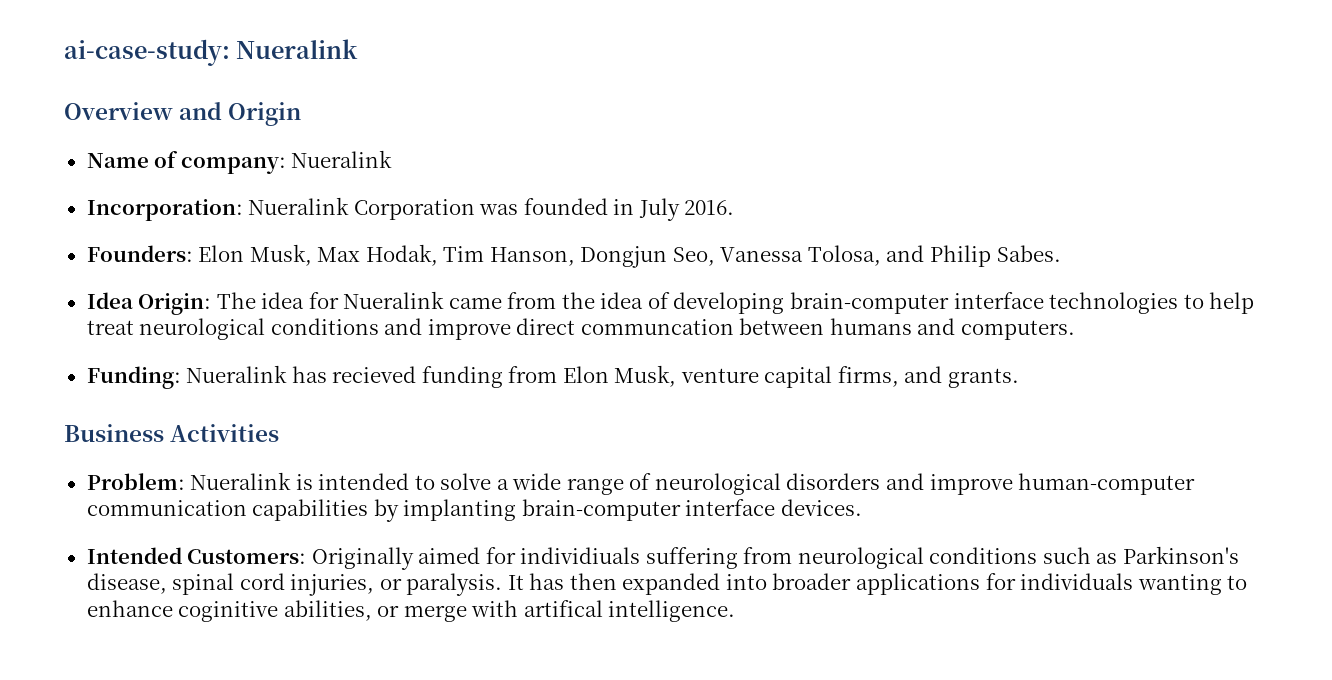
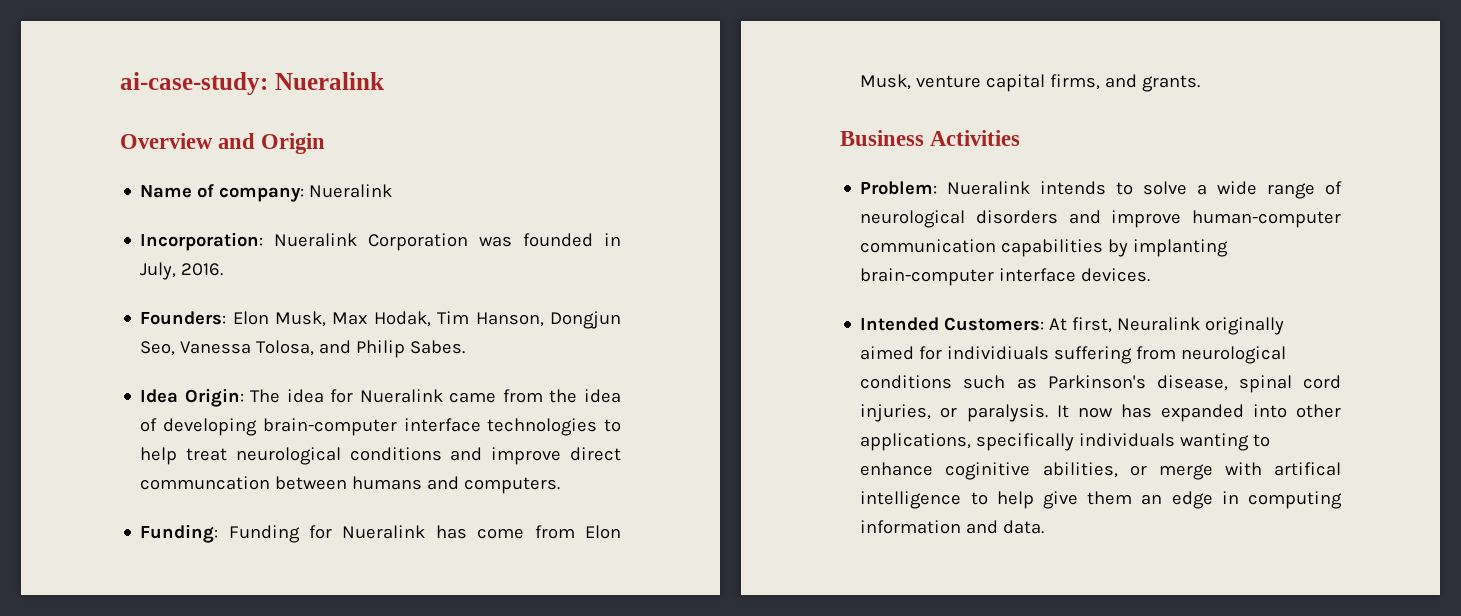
- Incorporation: Nueralink Corporation was founded in July 2016.
+ Incorporation: Nueralink Corporation was founded in July, 2016.
- Funding: Nueralink has recieved funding from Elon Musk, venture capital firms, and grants.
+ Funding: Funding for Nueralink has come from Elon Musk, venture capital firms, and grants.
- Problem: Nueralink is intended to solve a wide range of neurological disorders and improve human-computer communication capabilities by implanting brain-computer interface devices.
+ Problem: Nueralink intends to solve a wide range of neurological disorders and improve human-computer communication capabilities by implanting brain-computer interface devices.
- Intended Customers: Originally aimed for individiuals suffering from neurological conditions such as Parkinson's disease, spinal cord injuries, or paralysis.
+ Intended Customers: At first, Neuralink originally aimed for individiuals suffering from neurological conditions such as Parkinson's disease, spinal cord injuries, or paralysis.
- It has then expanded into broader applications for individuals wanting to enhance coginitive abilities, or merge with artifical intelligence.
+ It now has expanded into other applications, specifically individuals wanting to enhance coginitive abilities, or merge with artifical intelligence to help give them an edge in computing information and data.

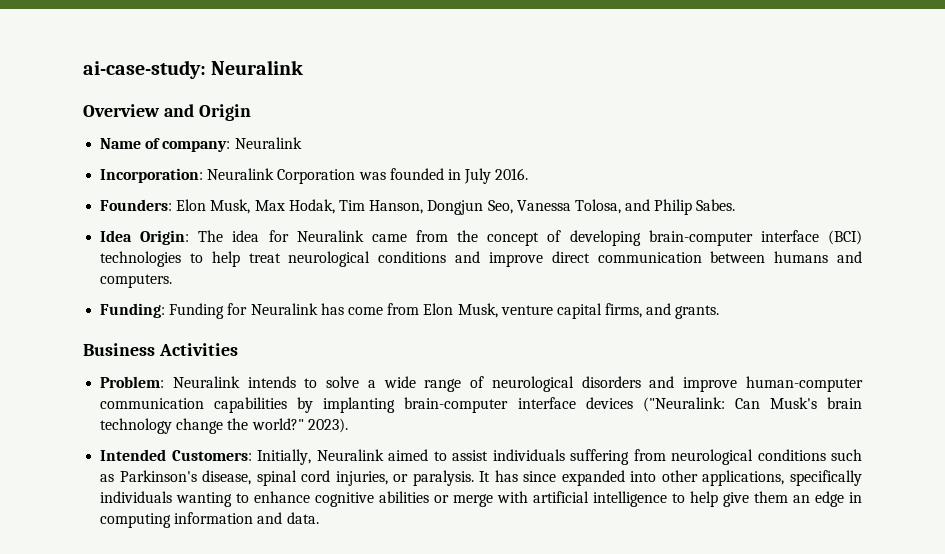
- ai-case-study: Nueralink
+ ai-case-study: Neuralink
- Name of company: Nueralink
+ Name of company: Neuralink
- Incorporation: Nueralink Corporation was founded in July, 2016.
+ Incorporation: Neuralink Corporation was founded in July 2016.
- Idea Origin: The idea for Nueralink came from the idea of developing brain-computer interface technologies to help treat neurological conditions and improve direct communcation between humans and computers.
+ Idea Origin: The idea for Neuralink came from the concept of developing brain-computer interface (BCI) technologies to help treat neurological conditions and improve direct communication between humans and computers.
- Funding: Funding for Nueralink has come from Elon Musk, venture capital firms, and grants.
+ Funding: Funding for Neuralink has come from Elon Musk, venture capital firms, and grants.
- Problem: Nueralink intends to solve a wide range of neurological disorders and improve human-computer communication capabilities by implanting brain-computer interface devices.
- Intended Customers: At first, Neuralink originally aimed for individiuals suffering from neurological conditions such as Parkinson's disease, spinal cord injuries, or paralysis.
+ Problem: Neuralink intends to solve a wide range of neurological disorders and improve human-computer communication capabilities by implanting brain-computer interface devices ("Neuralink: Can Musk's brain technology change the world?" 2023).
+ Intended Customers: Initially, Neuralink aimed to assist individuals suffering from neurological conditions such as Parkinson's disease, spinal cord injuries, or paralysis.
- It now has expanded into other applications, specifically individuals wanting to enhance coginitive abilities, or merge with artifical intelligence to help give them an edge in computing information and data.
+ It has since expanded into other applications, specifically individuals wanting to enhance cognitive abilities or merge with artificial intelligence to help give them an edge in computing information and data.

